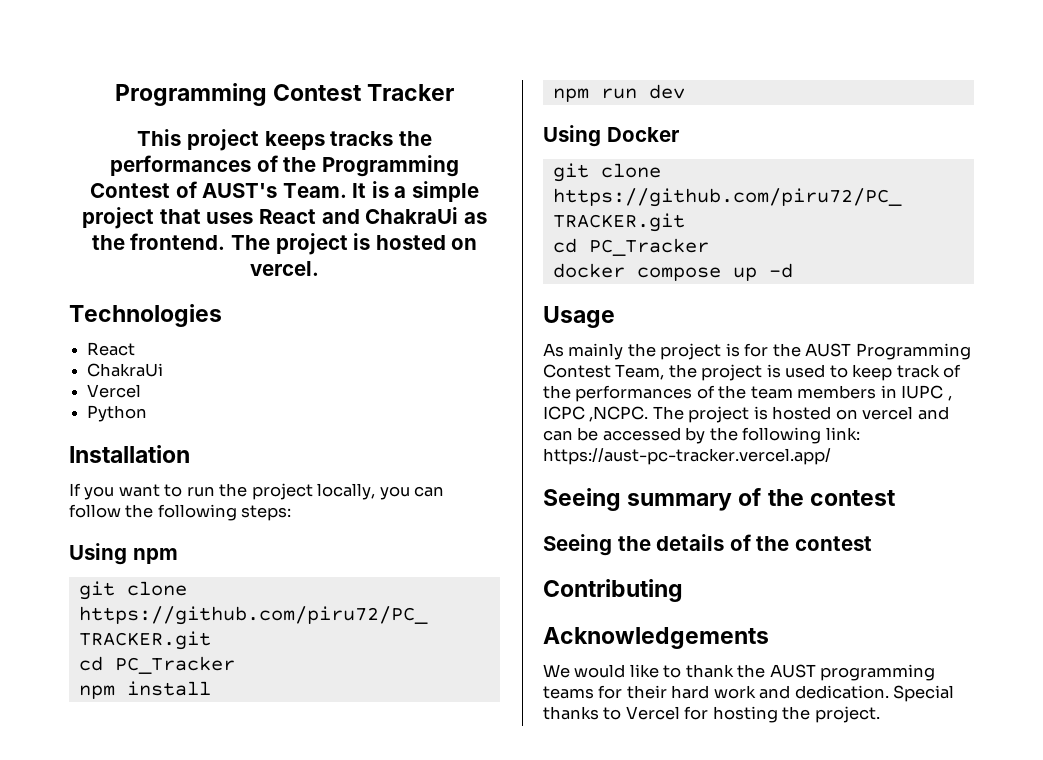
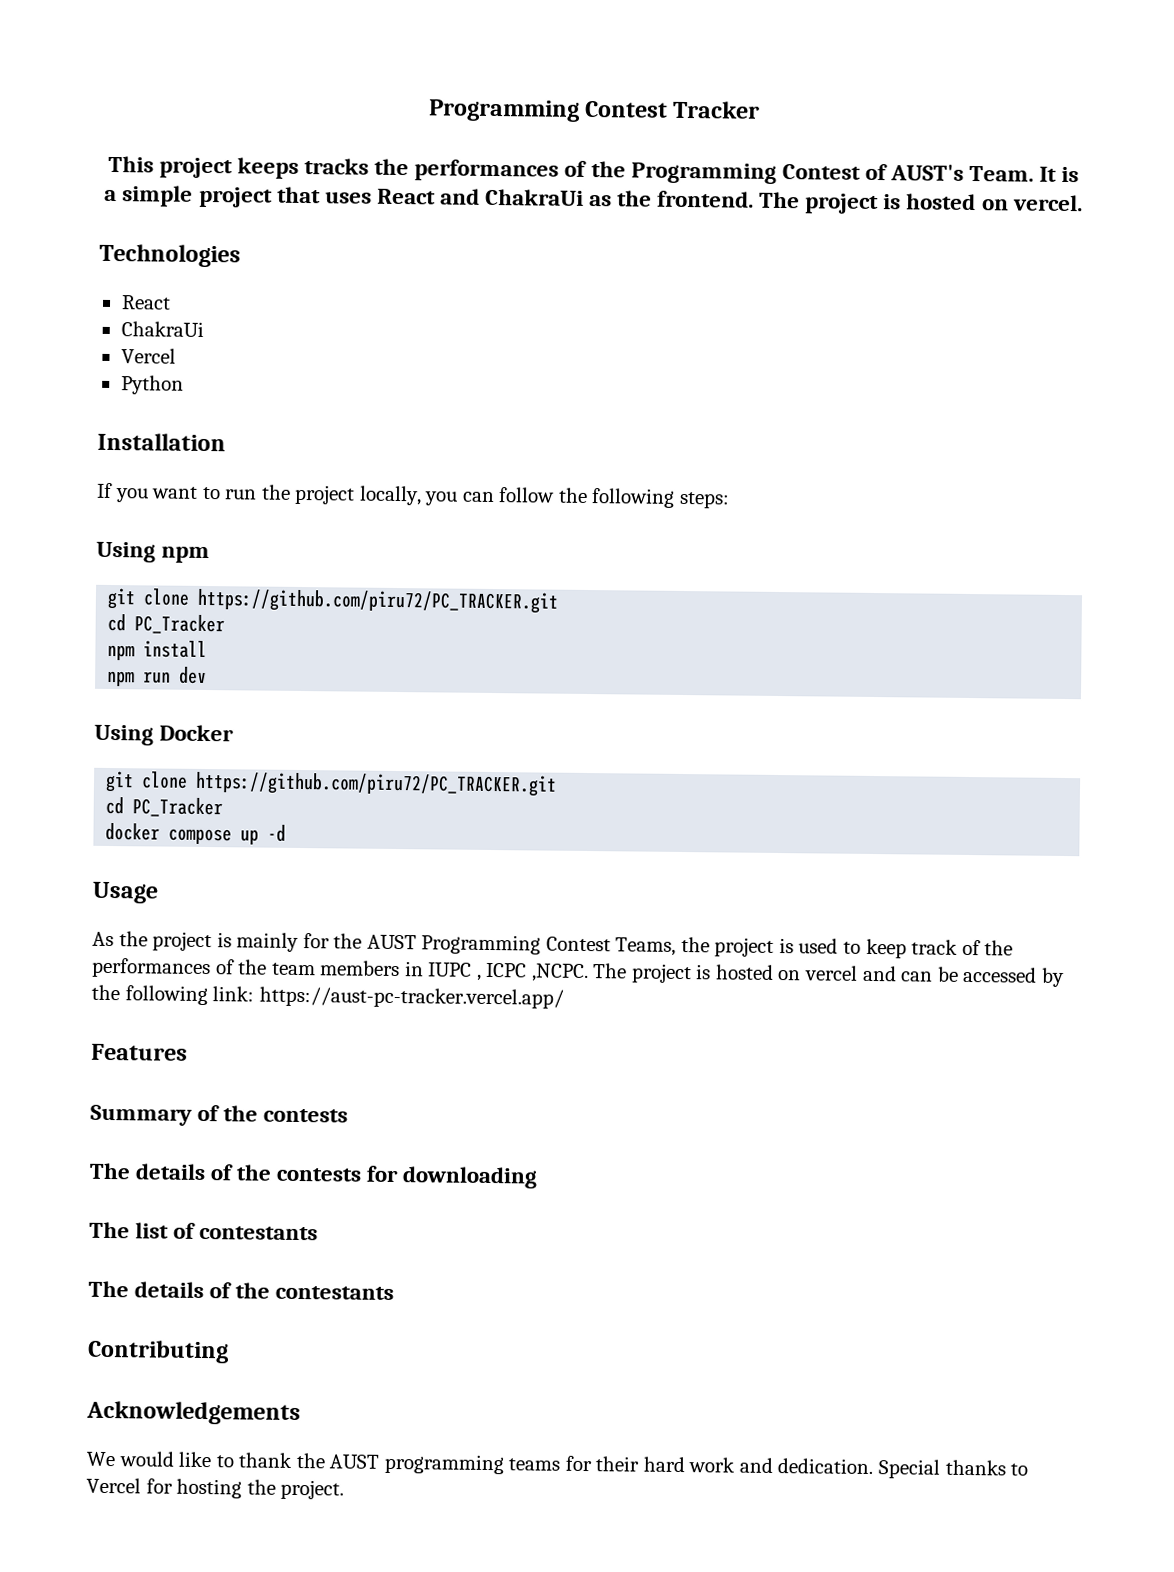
- As mainly the project is for the AUST Programming Contest Team, the project is used to keep track of the performances of the team members in IUPC , ICPC ,NCPC.
+ As the project is mainly for the AUST Programming Contest Teams, the project is used to keep track of the performances of the team members in IUPC , ICPC ,NCPC.
- Seeing summary of the contest
- Seeing the details of the contest
+ Features
+ Summary of the contests
+ The details of the contests for downloading
+ The list of contestants
+ The details of the contestants

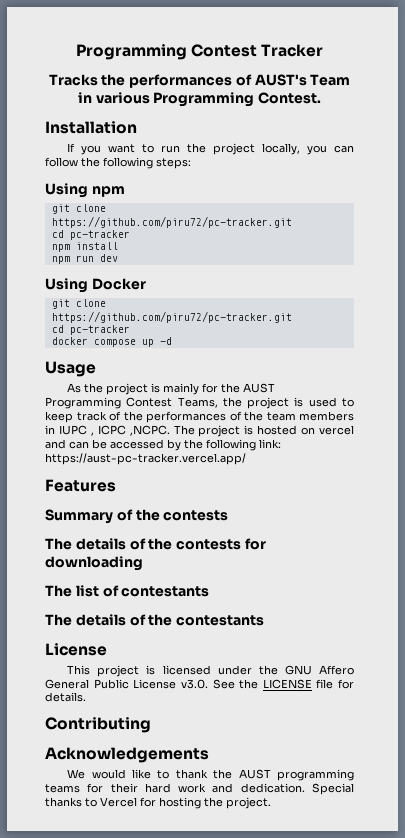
- This project keeps tracks the performances of the Programming Contest of AUST's Team. It is a simple project that uses React and ChakraUi as the frontend. The project is hosted on vercel.
- Technologies
- React
- ChakraUi
- Vercel
- Python
+ Tracks the performances of AUST's Team in various Programming Contest.
  Using npm
- git clone https://github.com/piru72/PC_TRACKER.git
- cd PC_Tracker
+ git clone https://github.com/piru72/pc-tracker.git
+ cd pc-tracker
  Using Docker
- git clone https://github.com/piru72/PC_TRACKER.git
- cd PC_Tracker
+ git clone https://github.com/piru72/pc-tracker.git
+ cd pc-tracker
  The details of the contestants
+ License
+ This project is licensed under the GNU Affero General Public License v3.0. See the LICENSE file for details.

